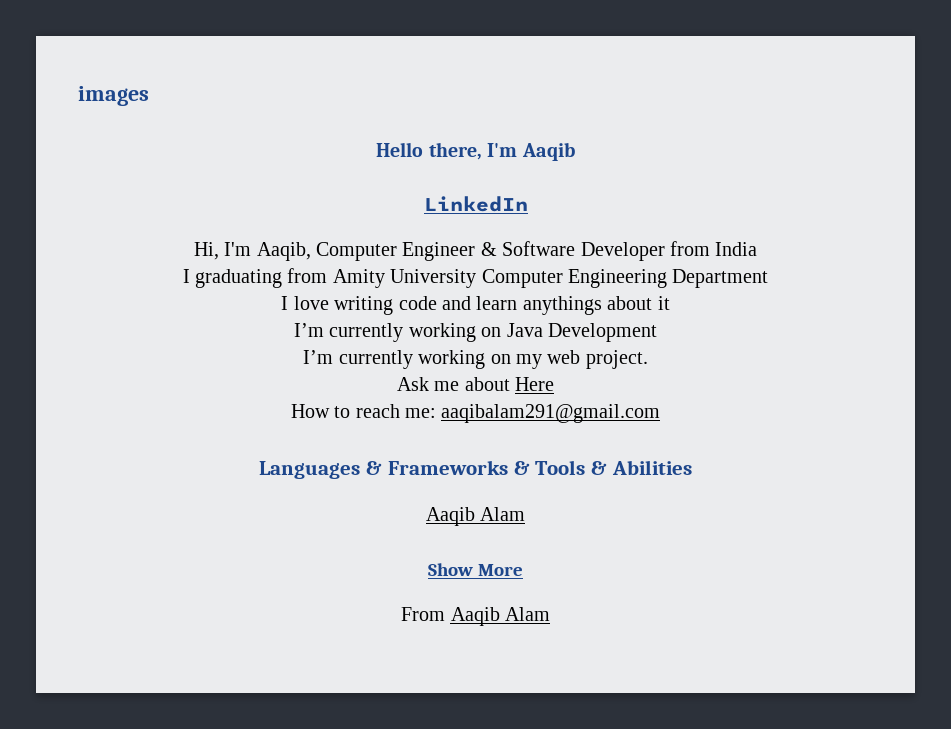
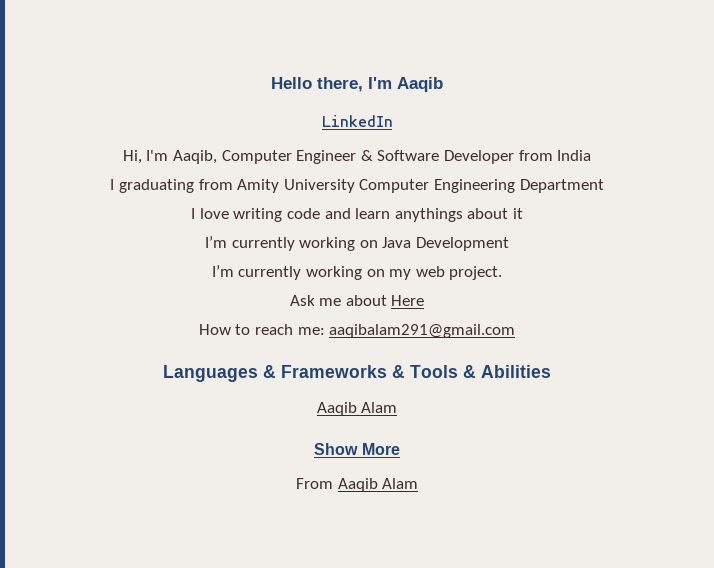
- images

